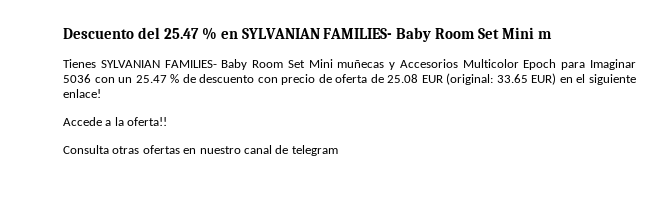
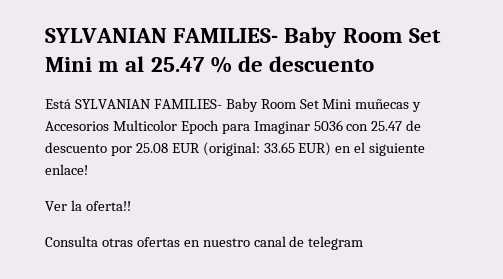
- Descuento del 25.47 % en SYLVANIAN FAMILIES- Baby Room Set Mini m
- Tienes SYLVANIAN FAMILIES- Baby Room Set Mini muñecas y Accesorios Multicolor Epoch para Imaginar 5036 con un 25.47 % de descuento con precio de oferta de 25.08 EUR (original: 33.65 EUR) en el siguiente enlace!
+ SYLVANIAN FAMILIES- Baby Room Set Mini m al 25.47 % de descuento
+ Está SYLVANIAN FAMILIES- Baby Room Set Mini muñecas y Accesorios Multicolor Epoch para Imaginar 5036 con 25.47 de descuento por 25.08 EUR (original: 33.65 EUR) en el siguiente enlace!
- Accede a la oferta!!
+ Ver la oferta!!

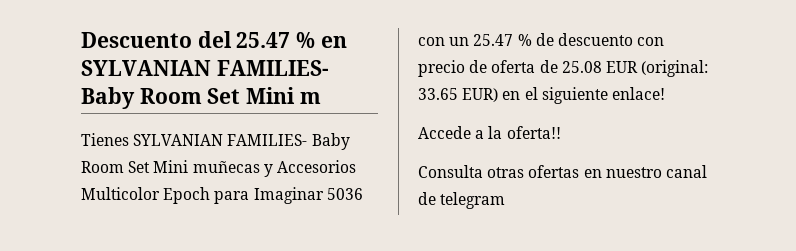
- SYLVANIAN FAMILIES- Baby Room Set Mini m al 25.47 % de descuento
- Está SYLVANIAN FAMILIES- Baby Room Set Mini muñecas y Accesorios Multicolor Epoch para Imaginar 5036 con 25.47 de descuento por 25.08 EUR (original: 33.65 EUR) en el siguiente enlace!
+ Descuento del 25.47 % en SYLVANIAN FAMILIES- Baby Room Set Mini m
+ Tienes SYLVANIAN FAMILIES- Baby Room Set Mini muñecas y Accesorios Multicolor Epoch para Imaginar 5036 con un 25.47 % de descuento con precio de oferta de 25.08 EUR (original: 33.65 EUR) en el siguiente enlace!
- Ver la oferta!!
+ Accede a la oferta!!

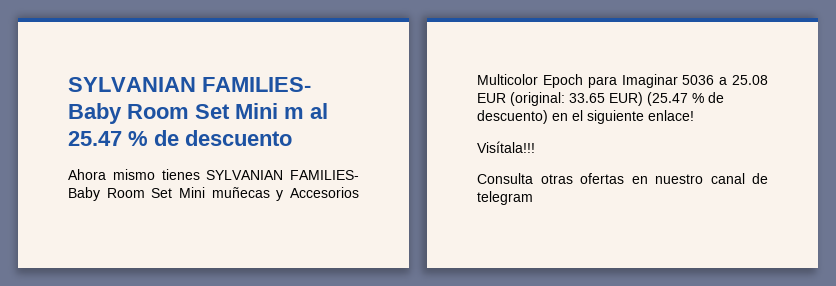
- Descuento del 25.47 % en SYLVANIAN FAMILIES- Baby Room Set Mini m
- Tienes SYLVANIAN FAMILIES- Baby Room Set Mini muñecas y Accesorios Multicolor Epoch para Imaginar 5036 con un 25.47 % de descuento con precio de oferta de 25.08 EUR (original: 33.65 EUR) en el siguiente enlace!
+ SYLVANIAN FAMILIES- Baby Room Set Mini m al 25.47 % de descuento
+ Ahora mismo tienes SYLVANIAN FAMILIES- Baby Room Set Mini muñecas y Accesorios Multicolor Epoch para Imaginar 5036 a 25.08 EUR (original: 33.65 EUR) (25.47 % de descuento) en el siguiente enlace!
- Accede a la oferta!!
+ Visítala!!!

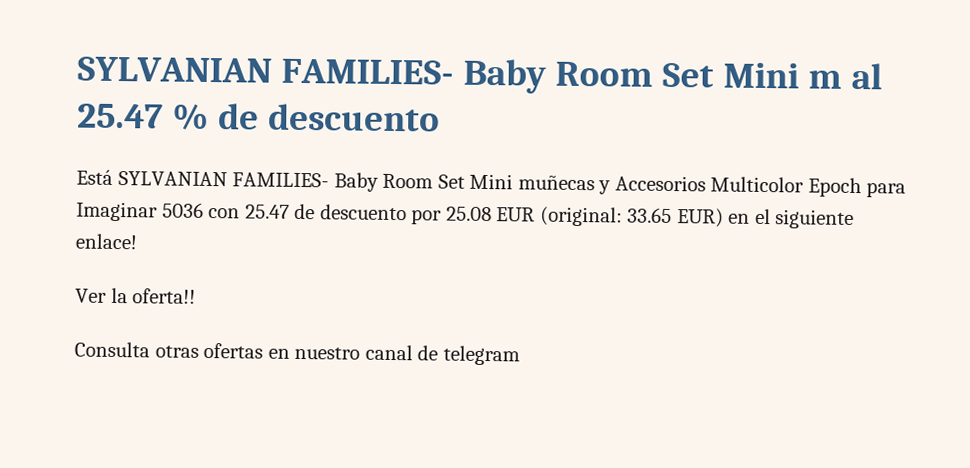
- Ahora mismo tienes SYLVANIAN FAMILIES- Baby Room Set Mini muñecas y Accesorios Multicolor Epoch para Imaginar 5036 a 25.08 EUR (original: 33.65 EUR) (25.47 % de descuento) en el siguiente enlace!
+ Está SYLVANIAN FAMILIES- Baby Room Set Mini muñecas y Accesorios Multicolor Epoch para Imaginar 5036 con 25.47 de descuento por 25.08 EUR (original: 33.65 EUR) en el siguiente enlace!
- Visítala!!!
+ Ver la oferta!!

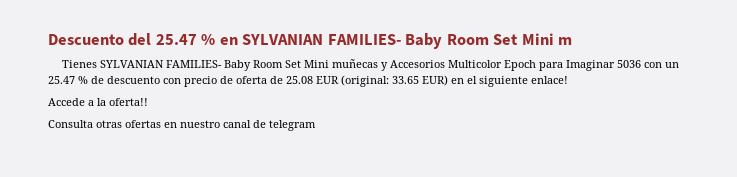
- SYLVANIAN FAMILIES- Baby Room Set Mini m al 25.47 % de descuento
- Está SYLVANIAN FAMILIES- Baby Room Set Mini muñecas y Accesorios Multicolor Epoch para Imaginar 5036 con 25.47 de descuento por 25.08 EUR (original: 33.65 EUR) en el siguiente enlace!
+ Descuento del 25.47 % en SYLVANIAN FAMILIES- Baby Room Set Mini m
+ Tienes SYLVANIAN FAMILIES- Baby Room Set Mini muñecas y Accesorios Multicolor Epoch para Imaginar 5036 con un 25.47 % de descuento con precio de oferta de 25.08 EUR (original: 33.65 EUR) en el siguiente enlace!
- Ver la oferta!!
+ Accede a la oferta!!

